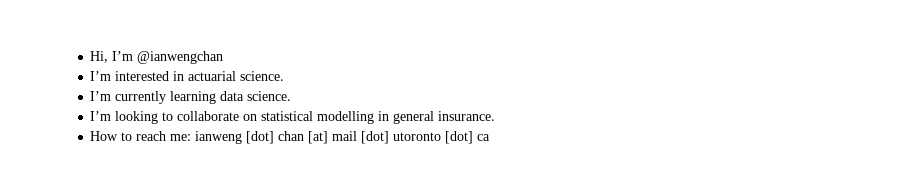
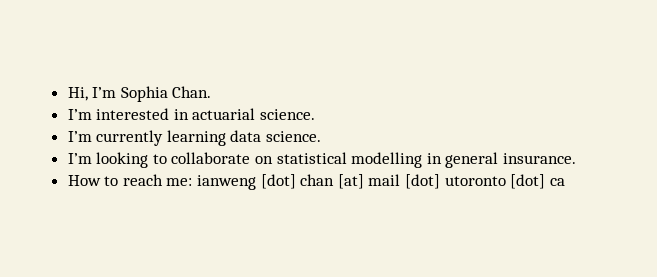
- Hi, I’m @ianwengchan
+ Hi, I’m Sophia Chan.

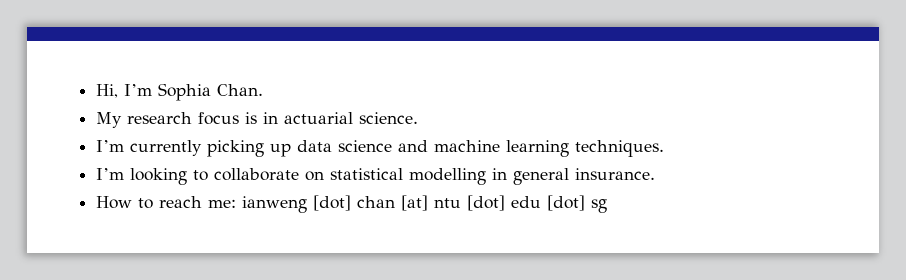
- I’m interested in actuarial science.
+ My research focus is in actuarial science.
- I’m currently learning data science.
+ I’m currently picking up data science and machine learning techniques.
- How to reach me: ianweng [dot] chan [at] mail [dot] utoronto [dot] ca
+ How to reach me: ianweng [dot] chan [at] ntu [dot] edu [dot] sg

